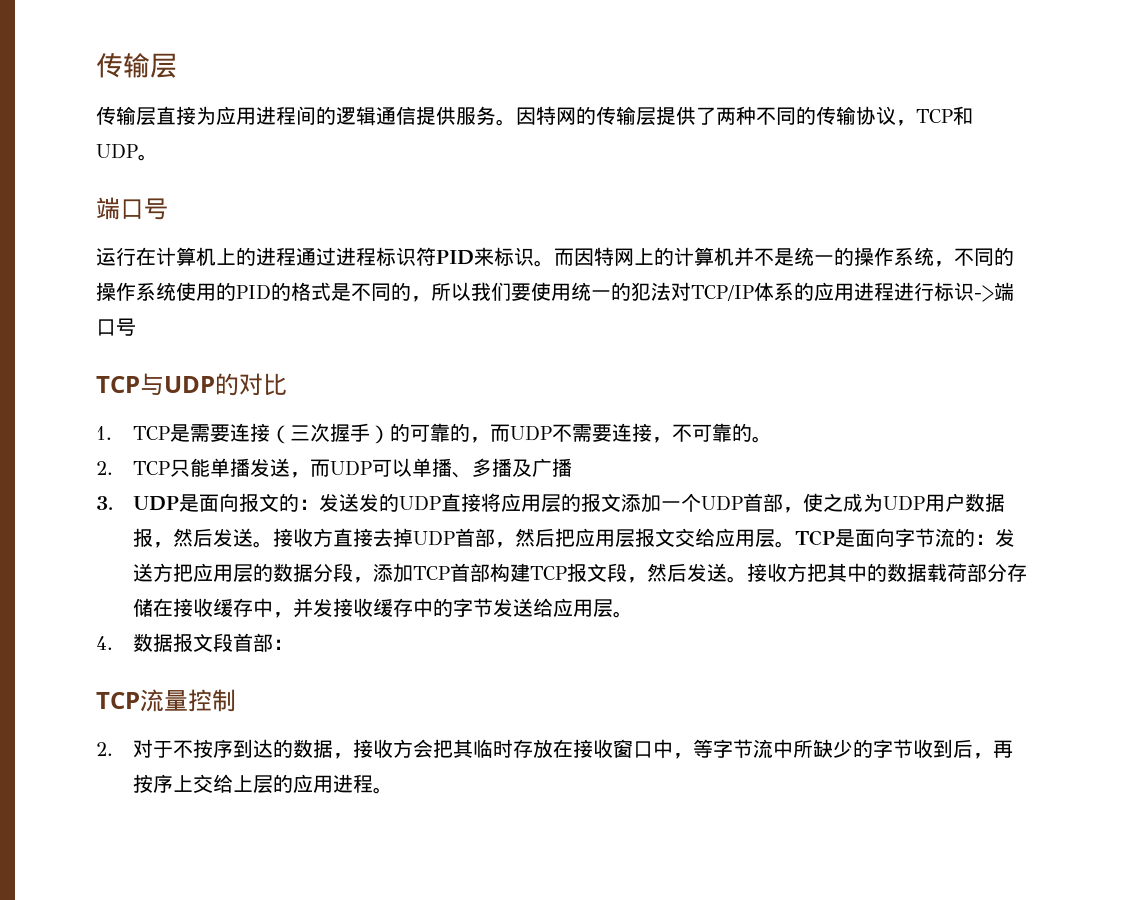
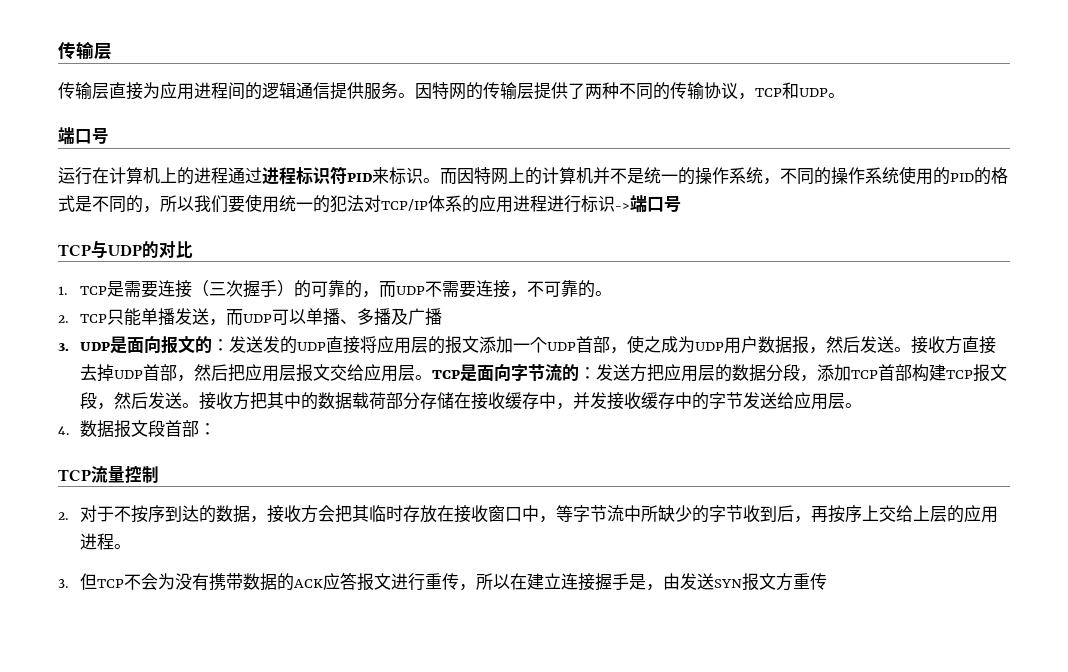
+ 3.但TCP不会为没有携带数据的ACK应答报文进行重传，所以在建立连接握手是，由发送SYN报文方重传

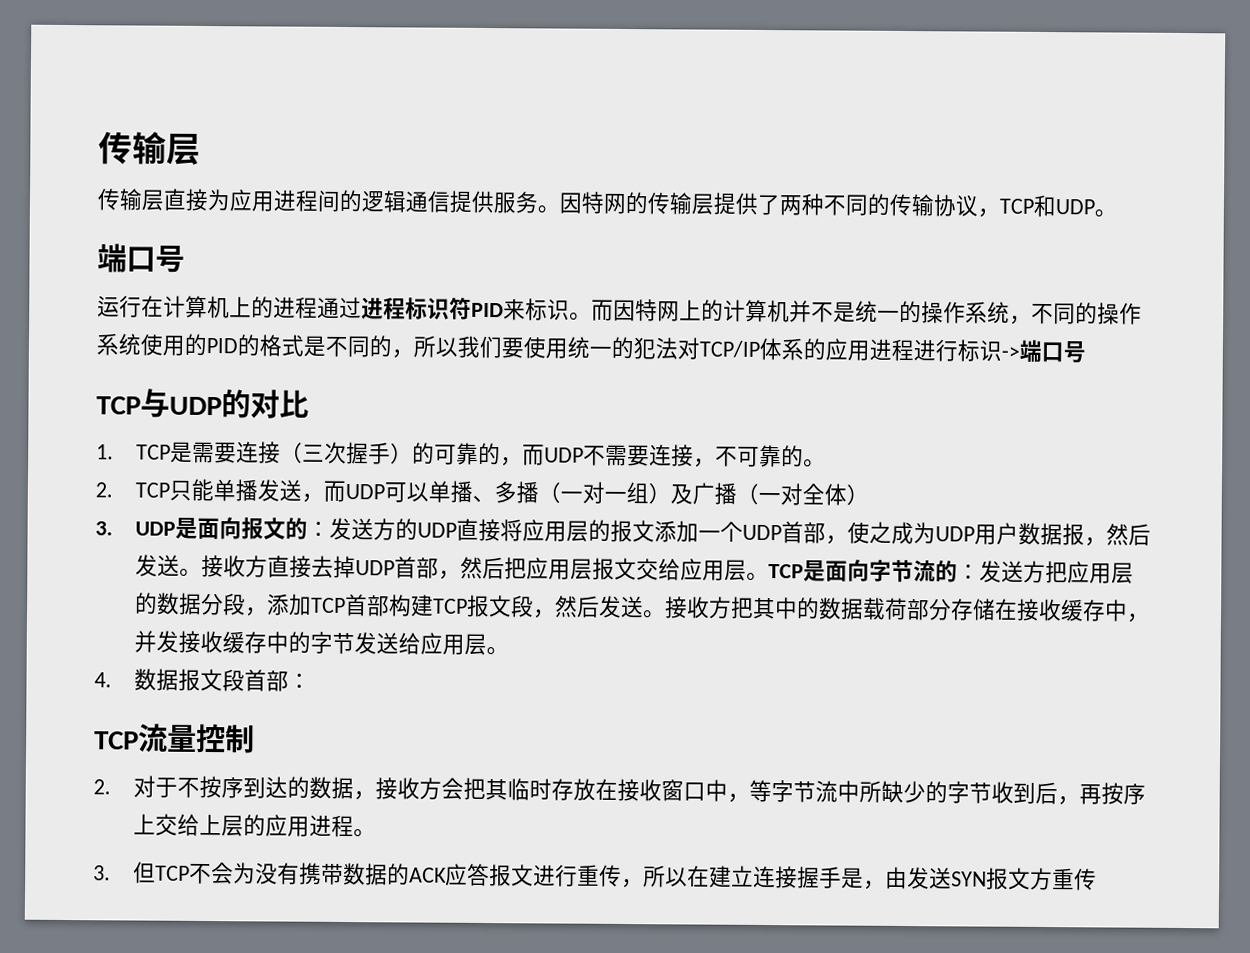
- 2. TCP只能单播发送，而UDP可以单播、多播及广播
+ 2. TCP只能单播发送，而UDP可以单播、多播（一对一组）及广播（一对全体）
- 3. UDP是面向报文的：发送发的UDP直接将应用层的报文添加一个UDP首部，使之成为UDP用户数据报，然后发送。
+ 3. UDP是面向报文的：发送方的UDP直接将应用层的报文添加一个UDP首部，使之成为UDP用户数据报，然后发送。

